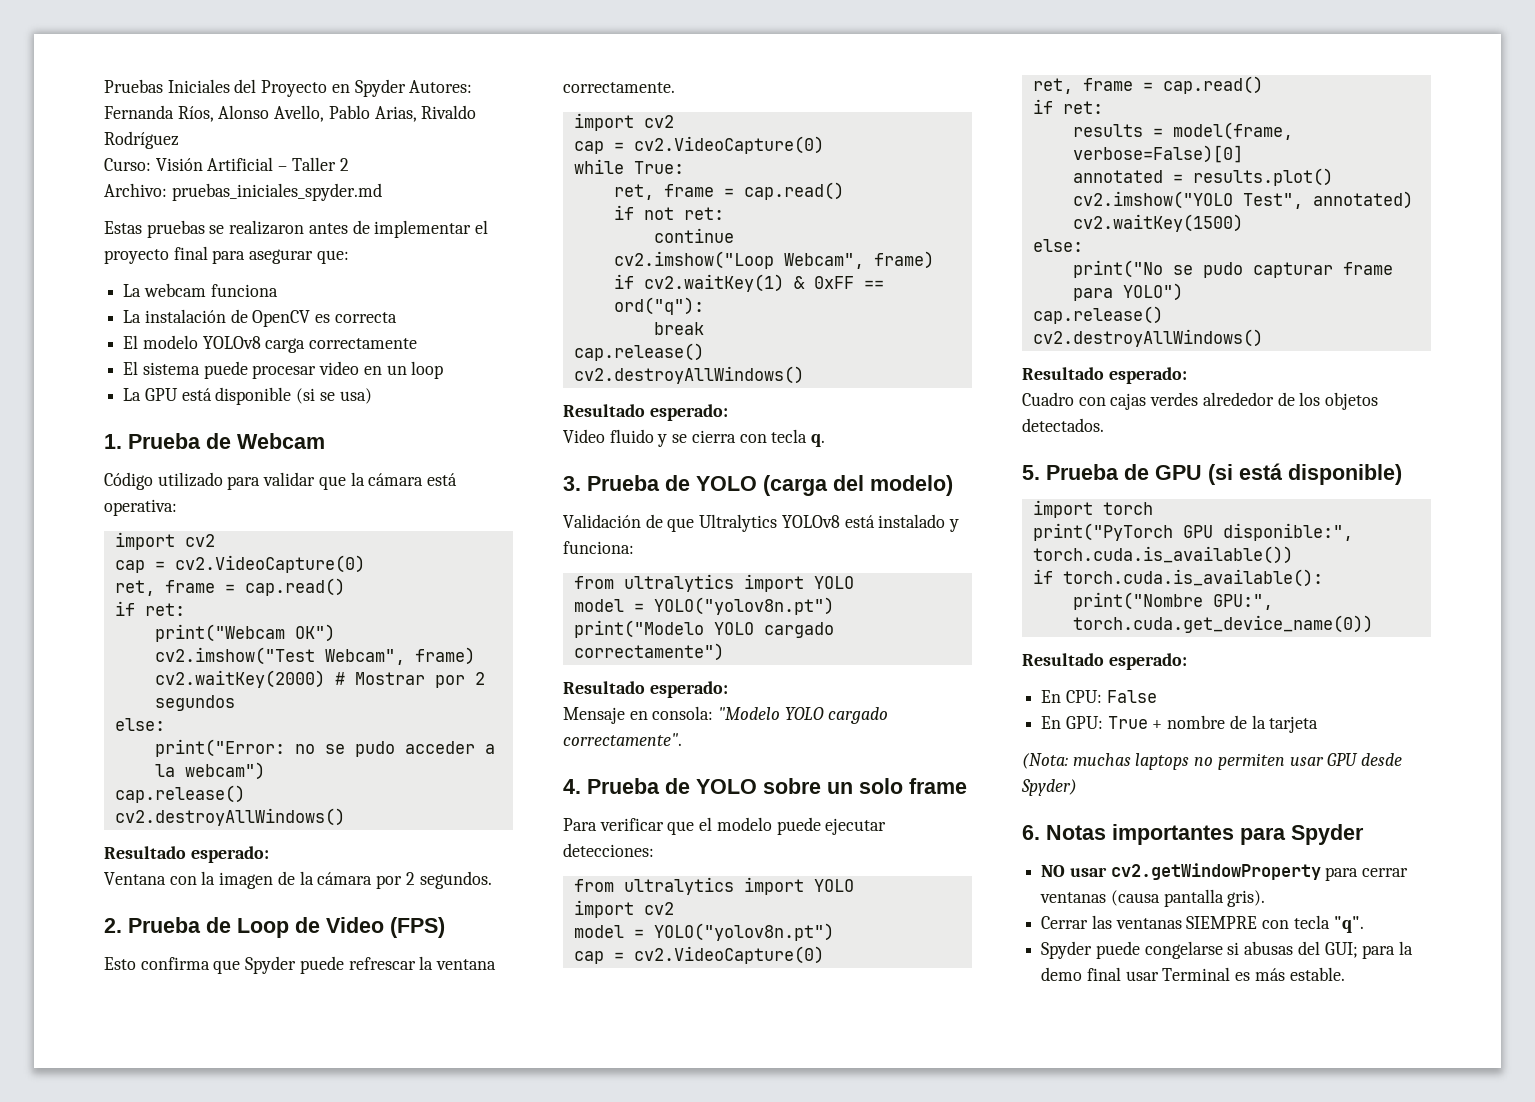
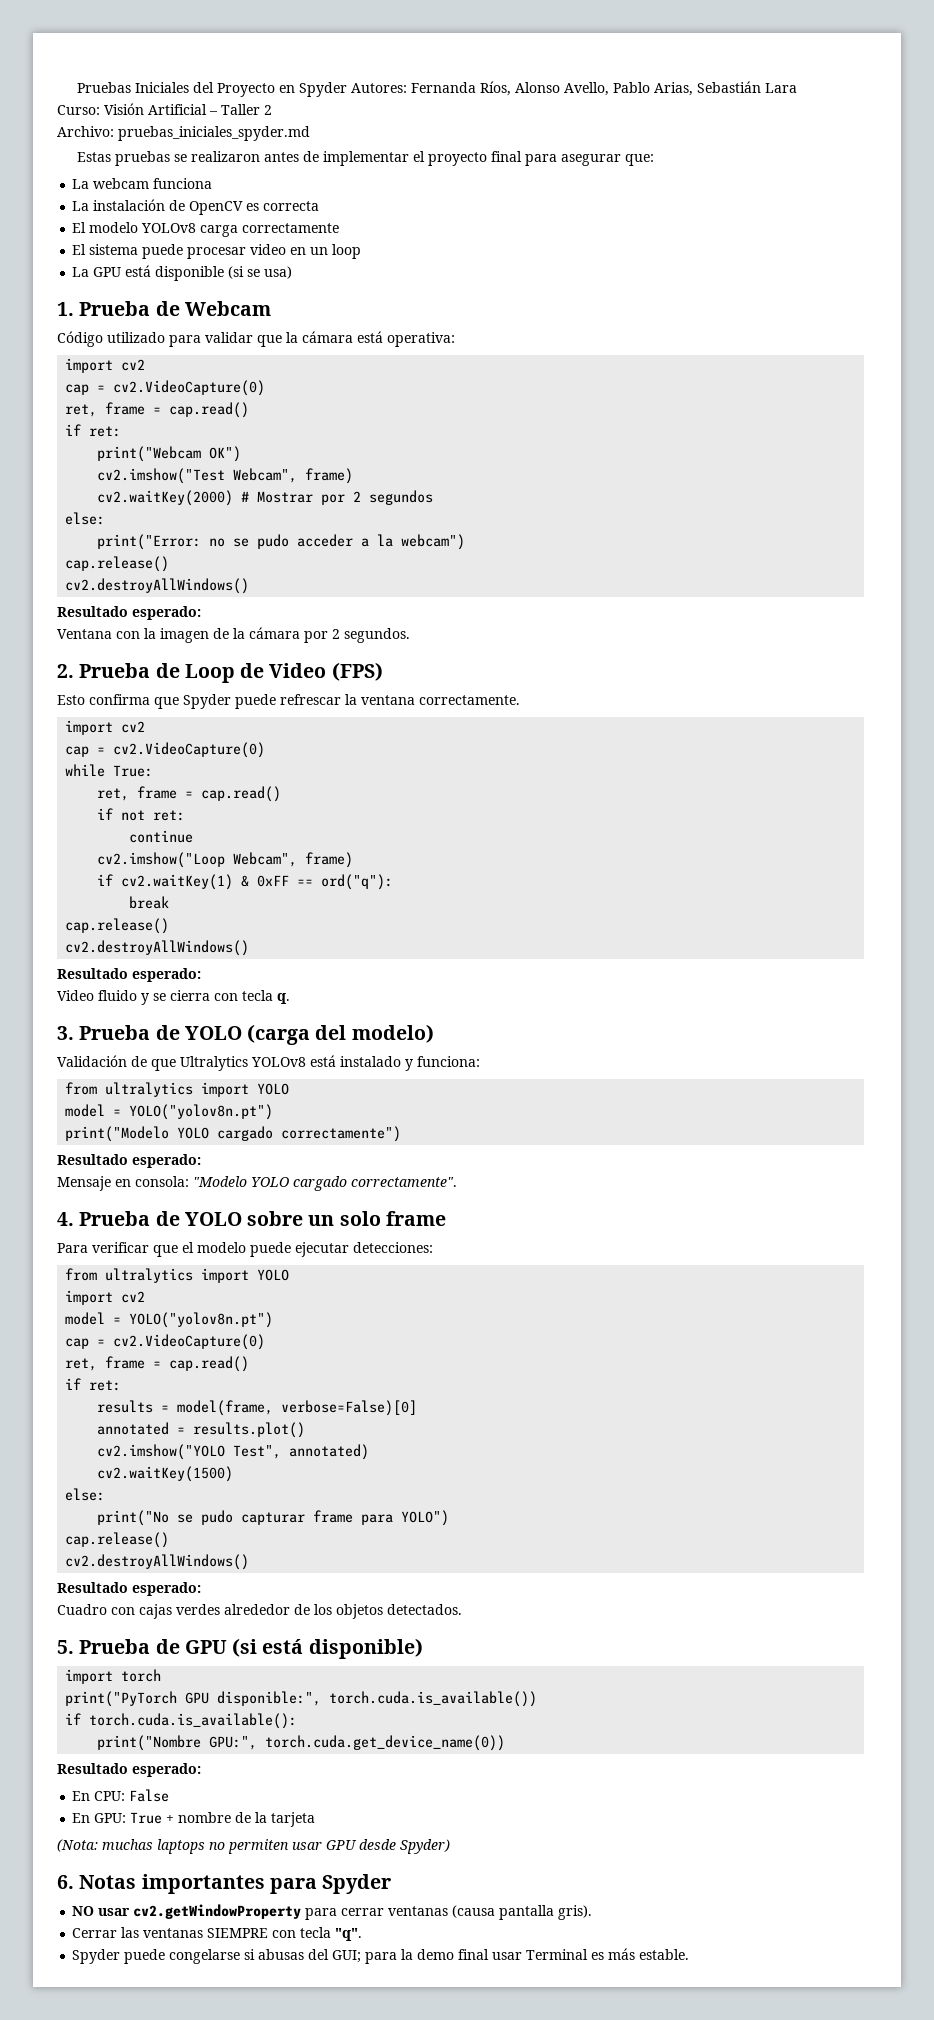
- Pruebas Iniciales del Proyecto en Spyder Autores: Fernanda Ríos, Alonso Avello, Pablo Arias, Rivaldo Rodríguez
+ Pruebas Iniciales del Proyecto en Spyder Autores: Fernanda Ríos, Alonso Avello, Pablo Arias, Sebastián Lara

